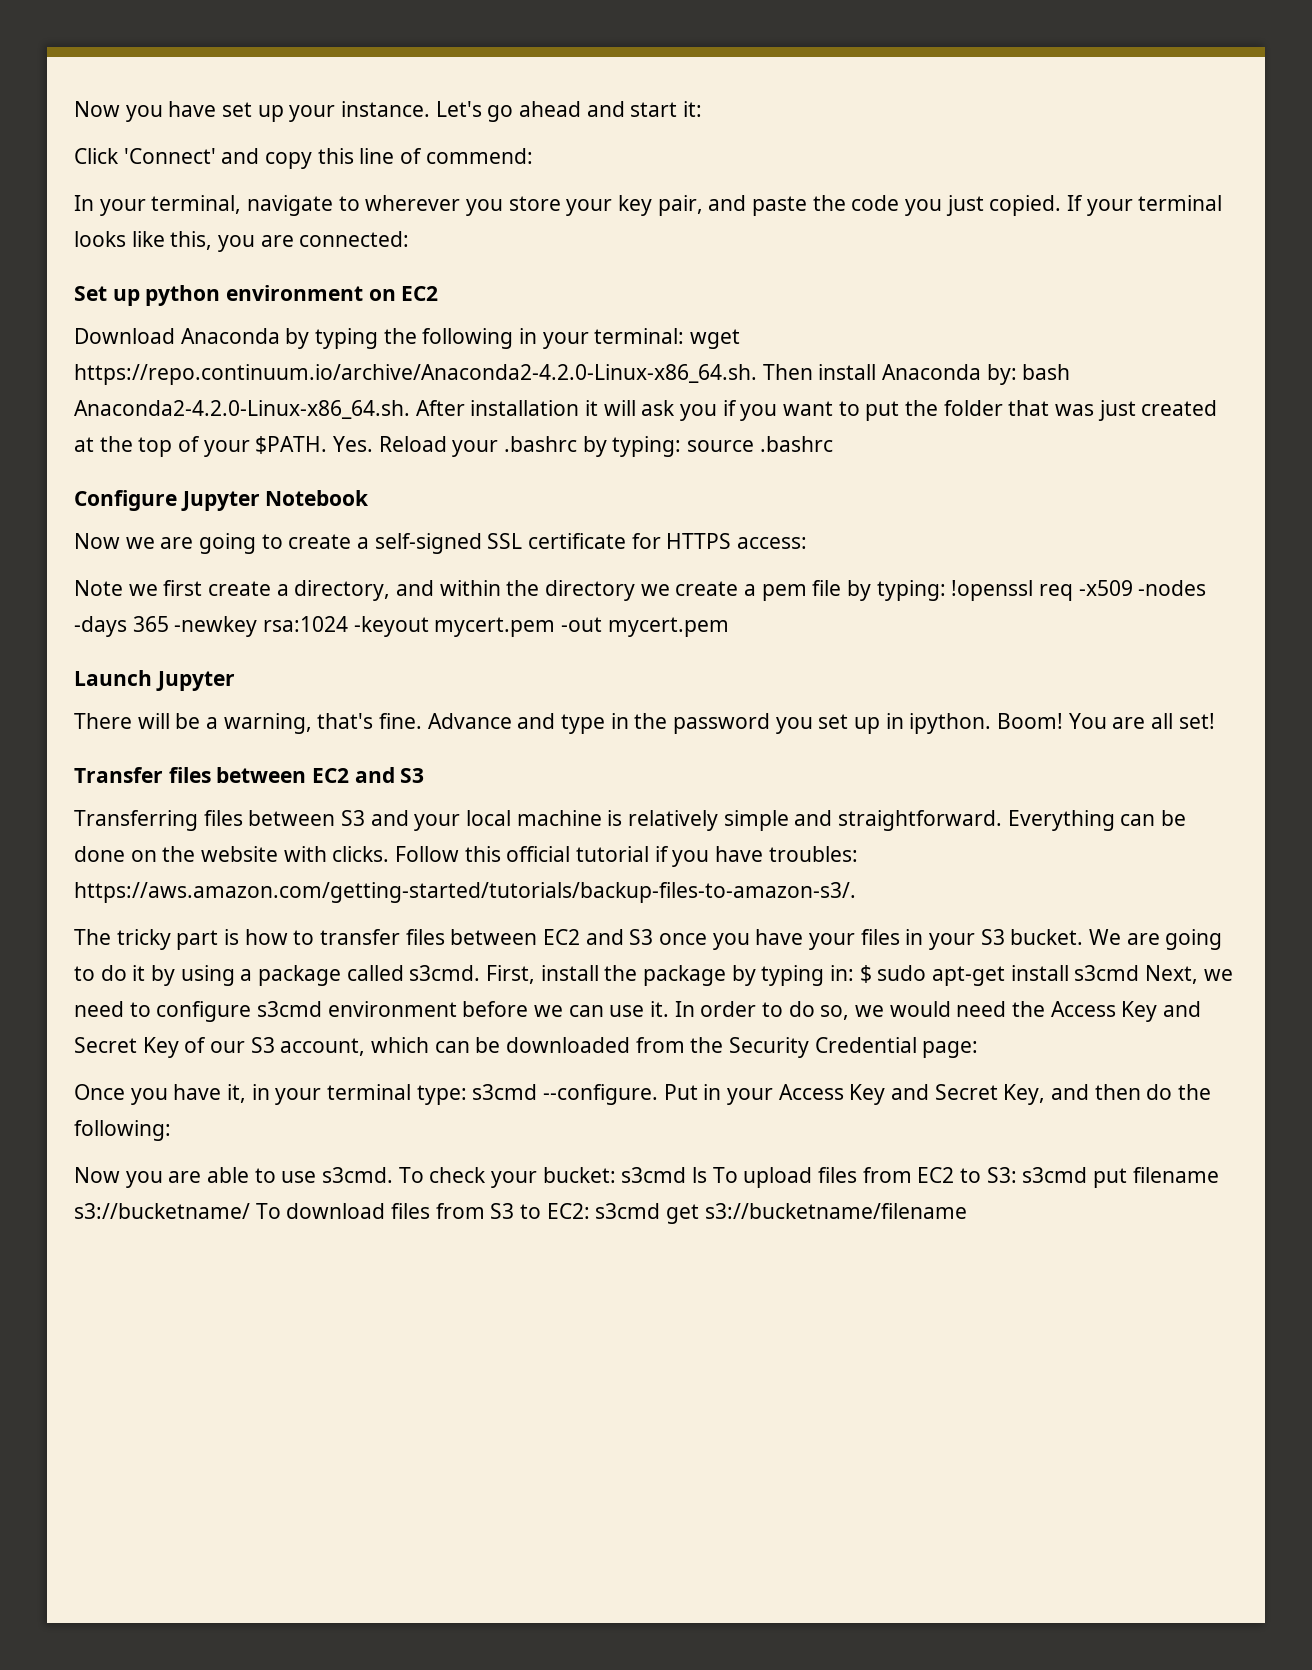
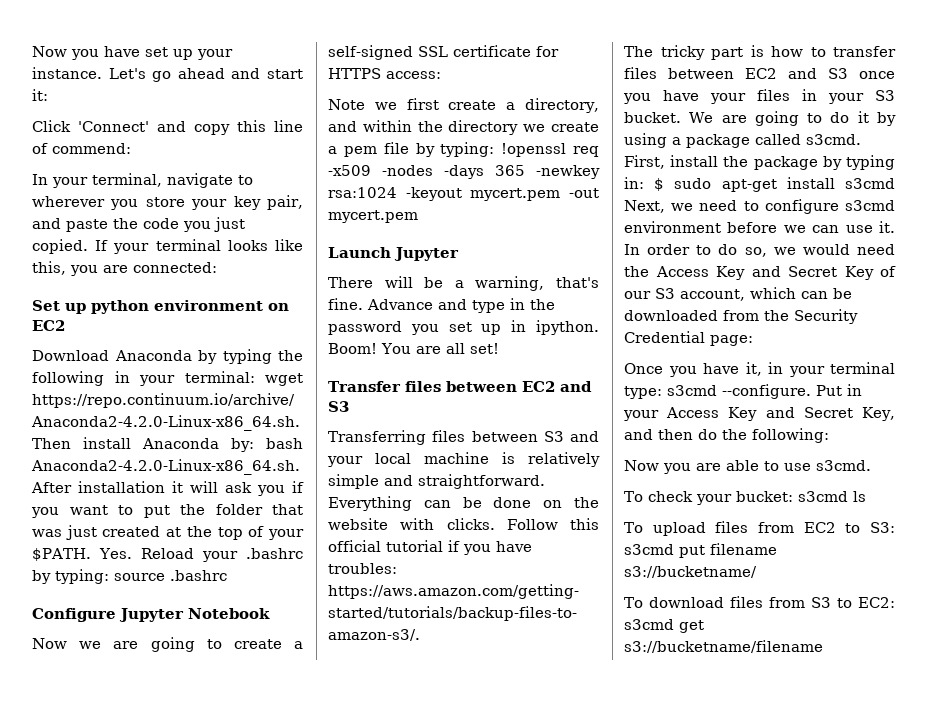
- Now you are able to use s3cmd. To check your bucket: s3cmd ls To upload files from EC2 to S3: s3cmd put filename s3://bucketname/ To download files from S3 to EC2: s3cmd get s3://bucketname/filename
+ Now you are able to use s3cmd.
+ To check your bucket: s3cmd ls
+ To upload files from EC2 to S3: s3cmd put filename s3://bucketname/
+ To download files from S3 to EC2: s3cmd get s3://bucketname/filename

